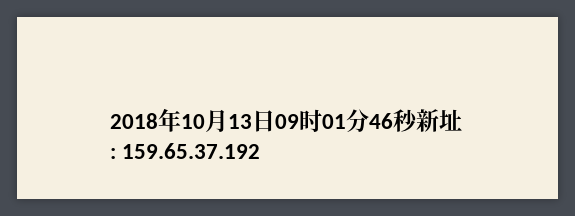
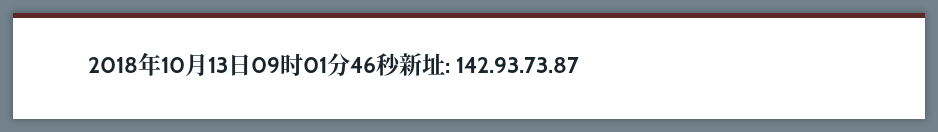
- 2018年10月13日09时01分46秒新址: 159.65.37.192
+ 2018年10月13日09时01分46秒新址: 142.93.73.87

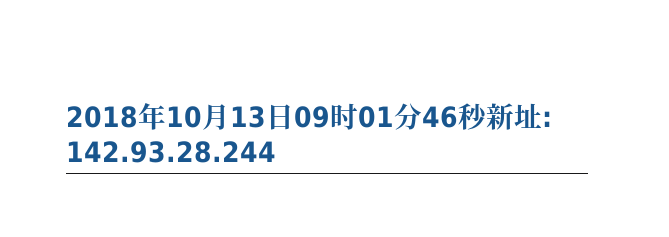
- 2018年10月13日09时01分46秒新址: 142.93.73.87
+ 2018年10月13日09时01分46秒新址: 142.93.28.244

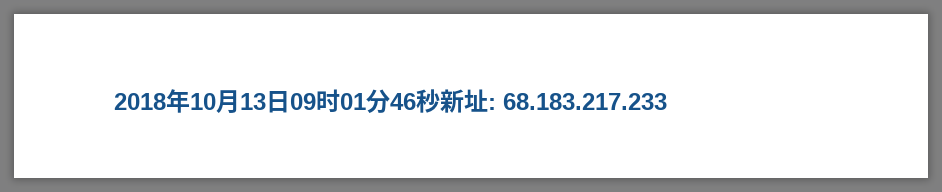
- 2018年10月13日09时01分46秒新址: 142.93.28.244
+ 2018年10月13日09时01分46秒新址: 68.183.217.233

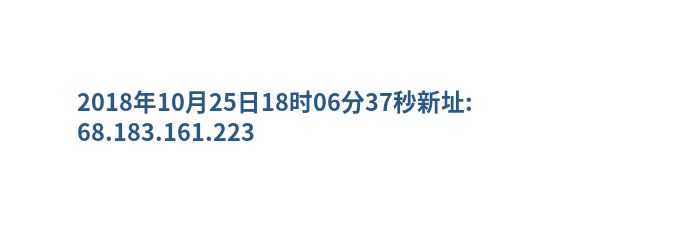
- 2018年10月13日09时01分46秒新址: 68.183.217.233
+ 2018年10月25日18时06分37秒新址: 68.183.161.223

